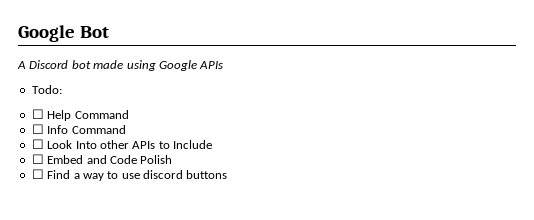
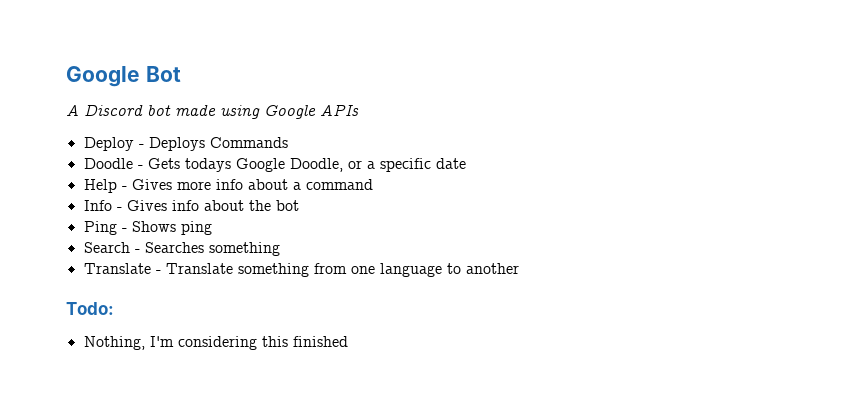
+ Deploy - Deploys Commands
+ Doodle - Gets todays Google Doodle, or a specific date
+ Help - Gives more info about a command
+ Info - Gives info about the bot
+ Ping - Shows ping
+ Search - Searches something
+ Translate - Translate something from one language to another
  Todo:
- ☐ Help Command
- ☐ Info Command
- ☐ Look Into other APIs to Include
- ☐ Embed and Code Polish
- ☐ Find a way to use discord buttons
+ Nothing, I'm considering this finished

